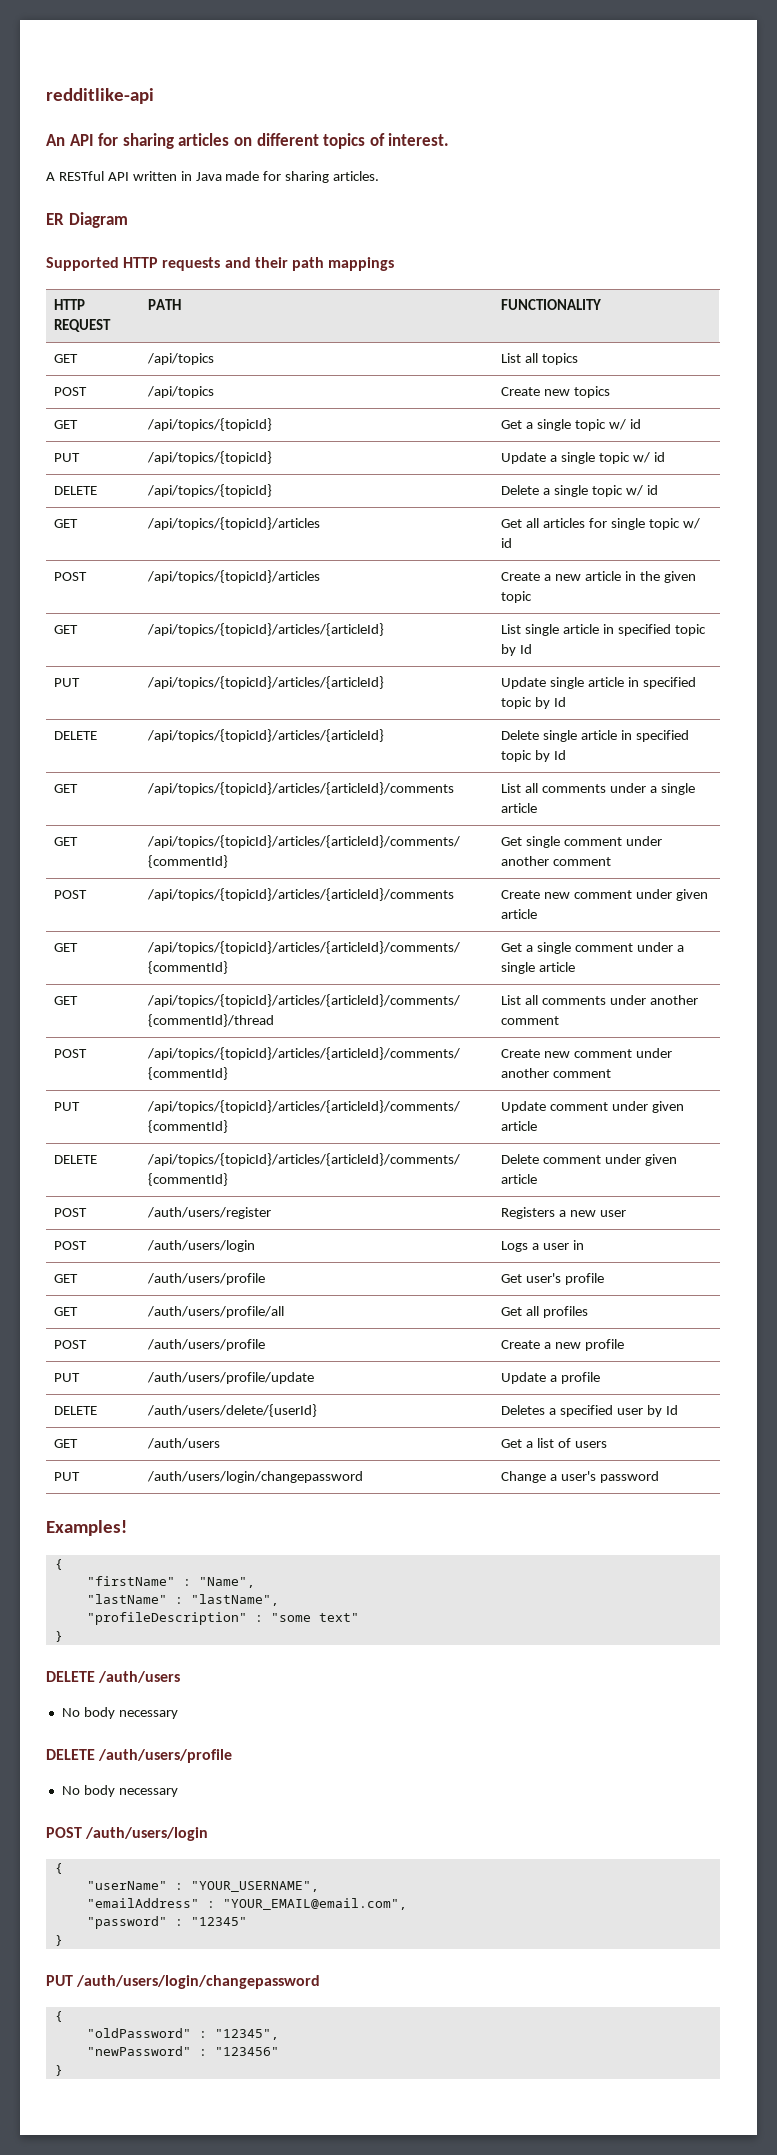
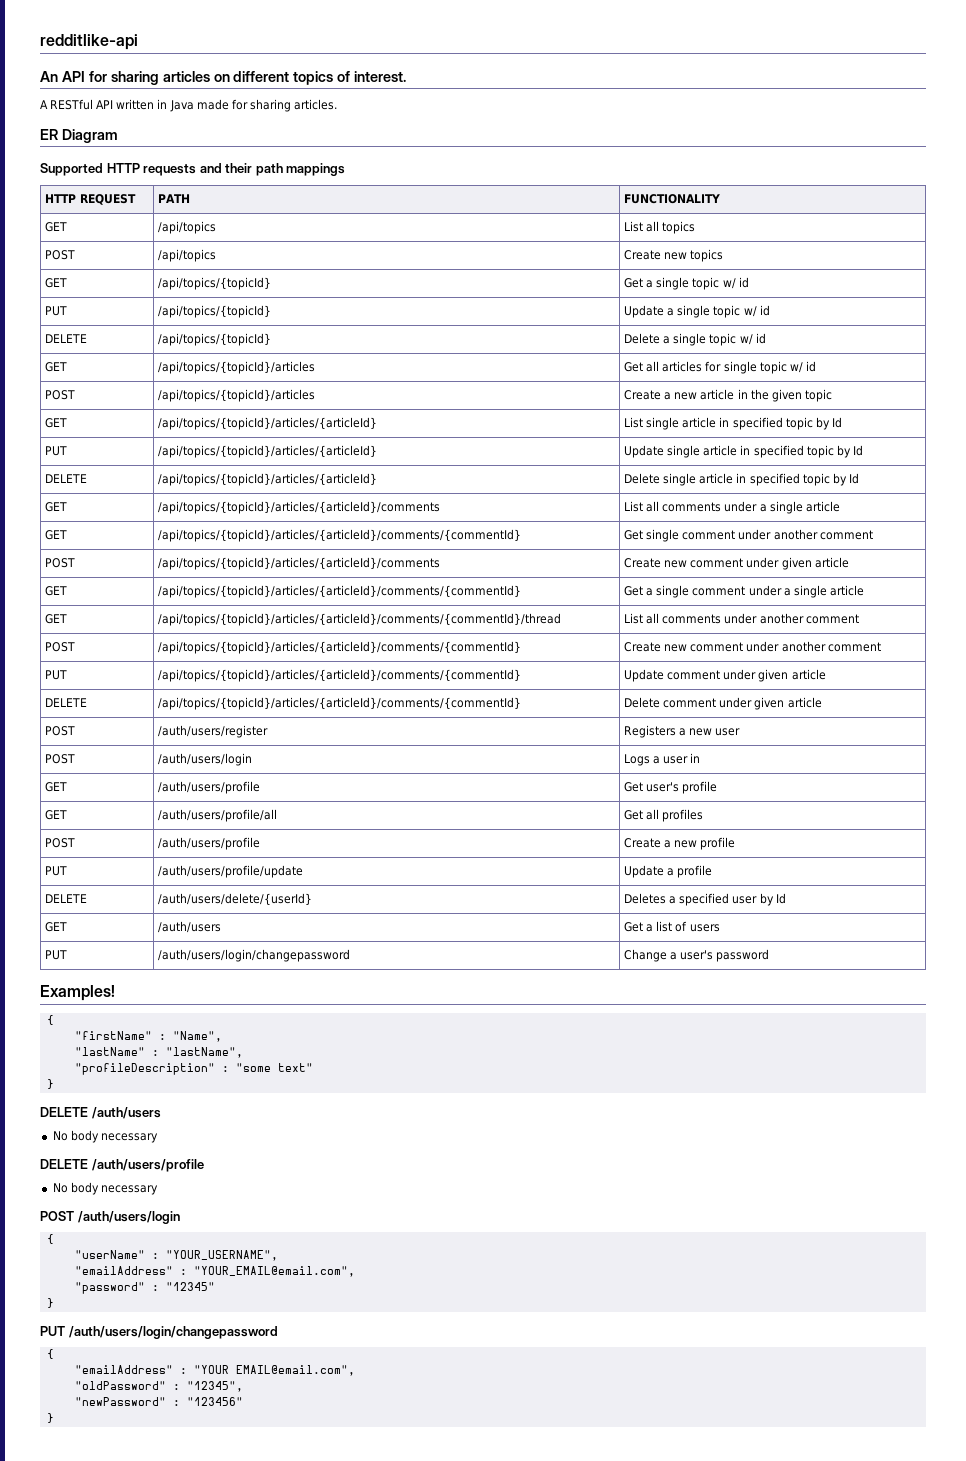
+ "emailAddress" : "YOUR EMAIL@email.com",

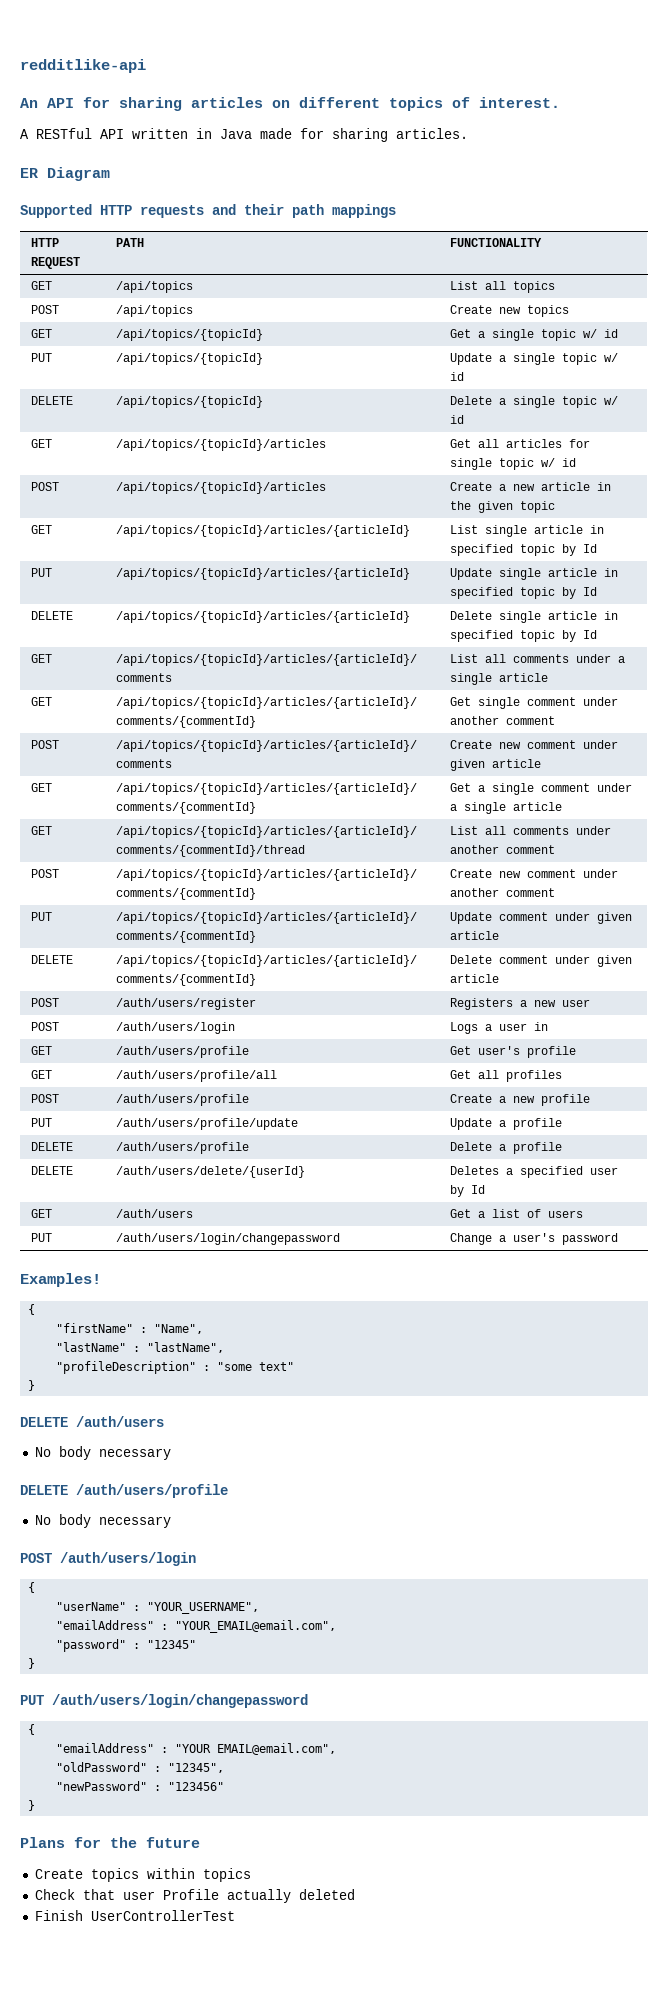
+ DELETE | /auth/users/profile | Delete a profile
+ Plans for the future
+ Create topics within topics
+ Check that user Profile actually deleted
+ Finish UserControllerTest

